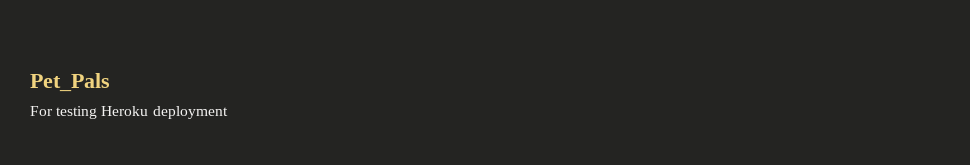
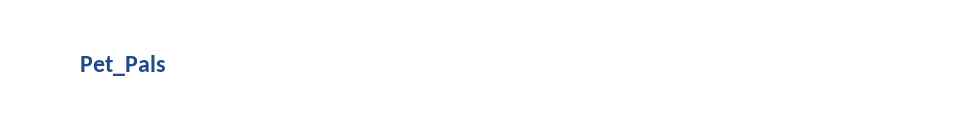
- For testing Heroku deployment

